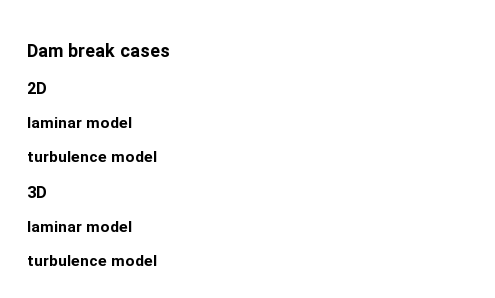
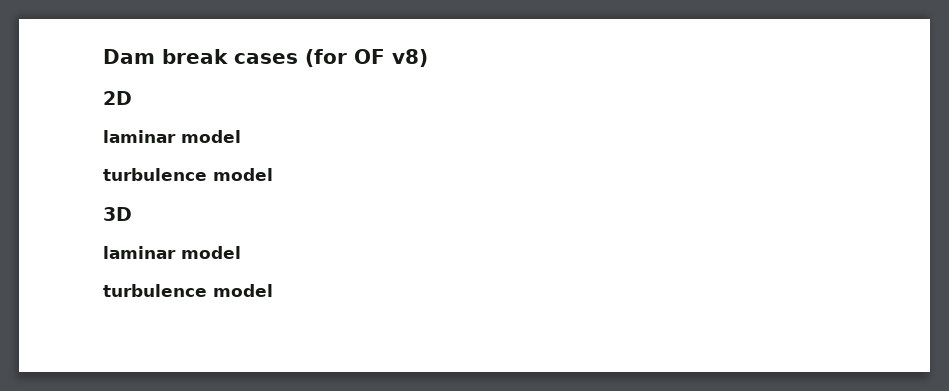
- Dam break cases
+ Dam break cases (for OF v8)

